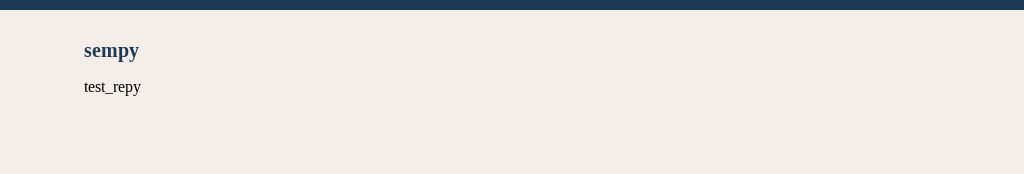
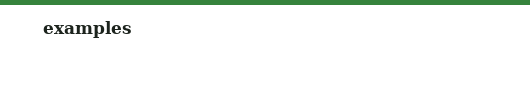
- sempy
- test_repy
+ examples

